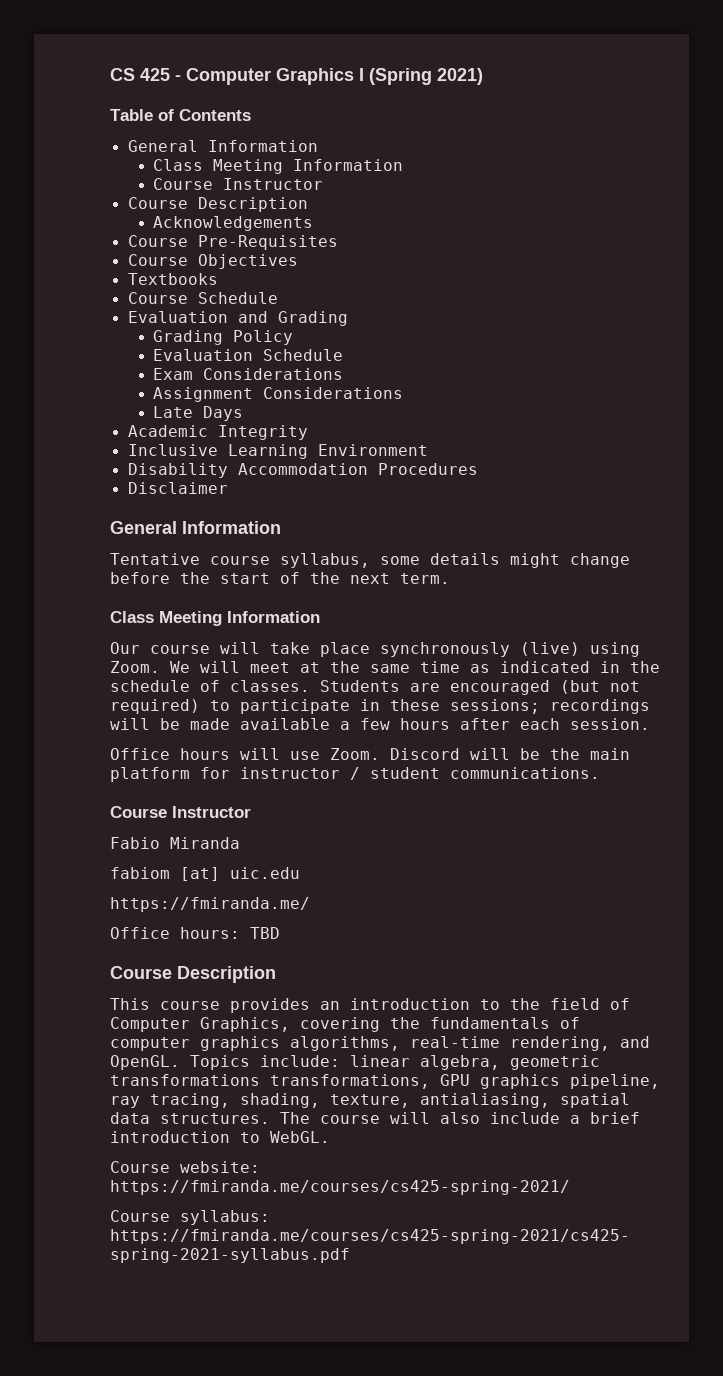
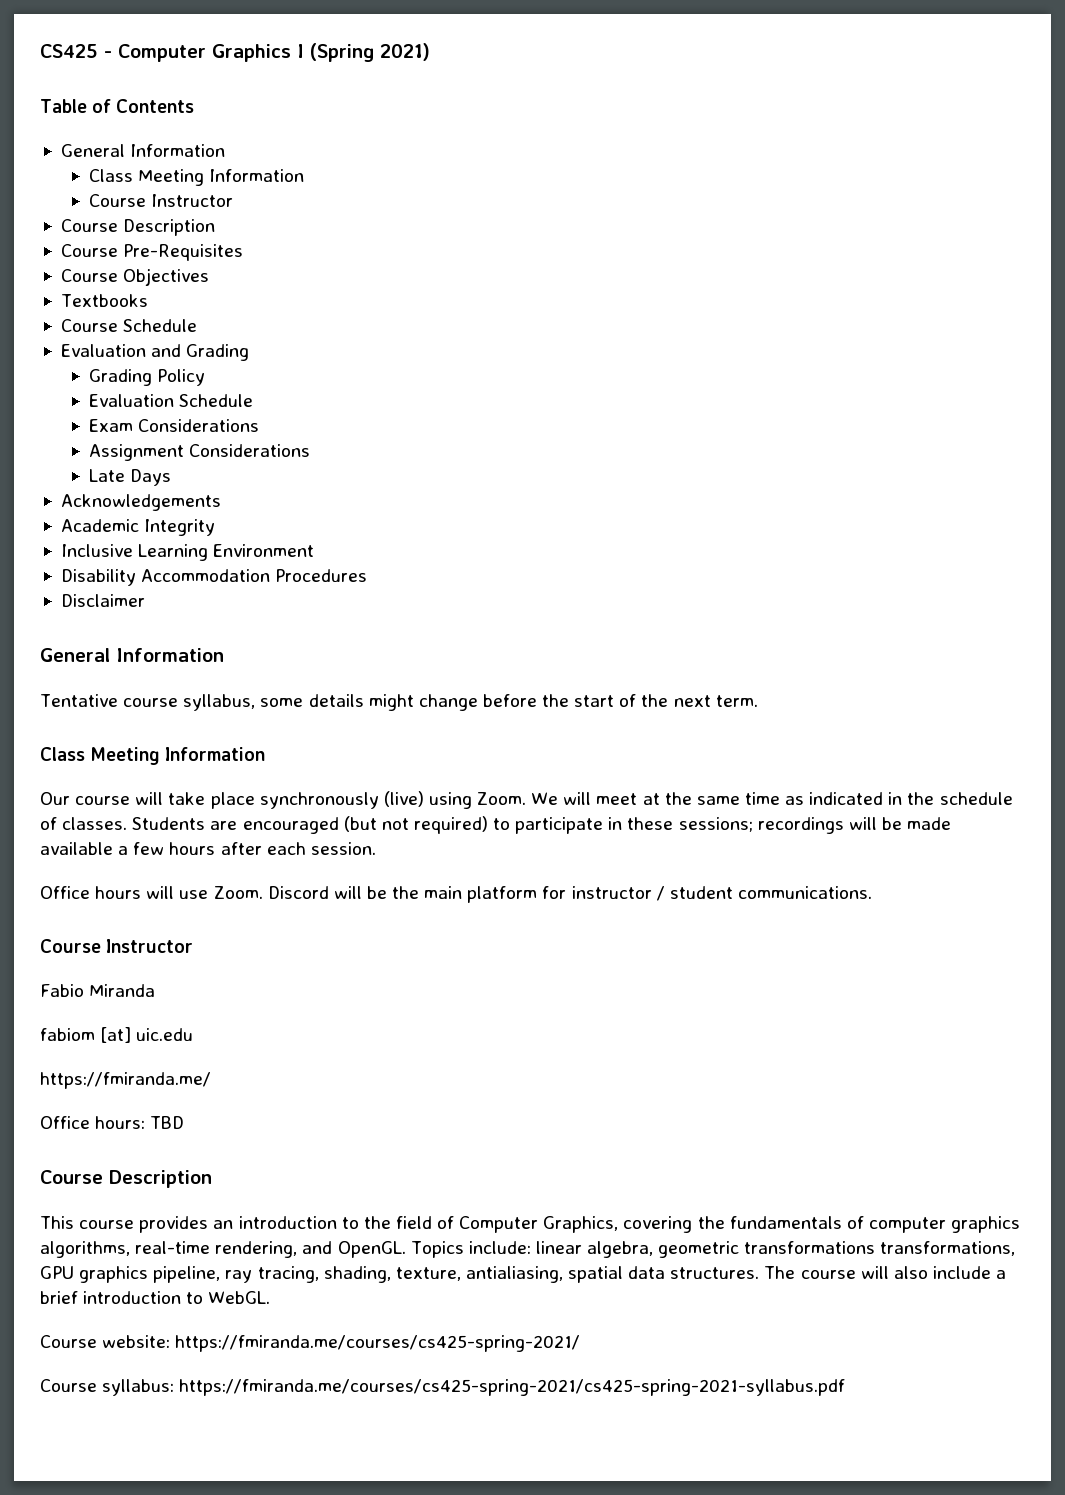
- CS 425 - Computer Graphics I (Spring 2021)
+ CS425 - Computer Graphics I (Spring 2021)
- Acknowledgements
+ Acknowledgements

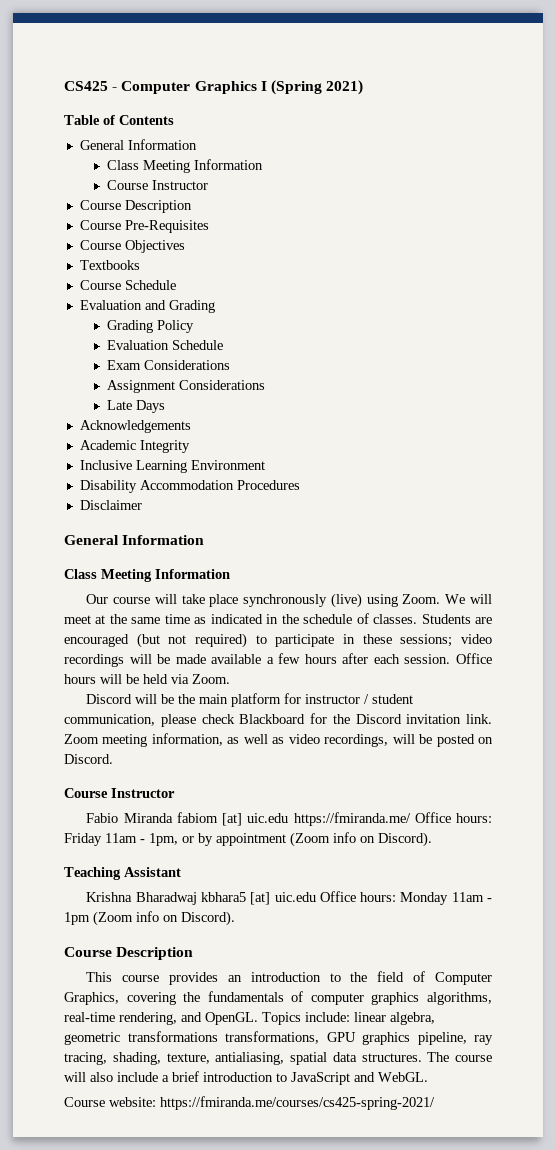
- Tentative course syllabus, some details might change before the start of the next term.
- Students are encouraged (but not required) to participate in these sessions; recordings will be made available a few hours after each session.
- Office hours will use Zoom. Discord will be the main platform for instructor / student communications.
+ Students are encouraged (but not required) to participate in these sessions; video recordings will be made available a few hours after each session. Office hours will be held via Zoom.
+ Discord will be the main platform for instructor / student communication, please check Blackboard for the Discord invitation link. Zoom meeting information, as well as video recordings, will be posted on Discord.
- Fabio Miranda
- fabiom [at] uic.edu
- https://fmiranda.me/
- Office hours: TBD
+ Fabio Miranda fabiom [at] uic.edu https://fmiranda.me/ Office hours: Friday 11am - 1pm, or by appointment (Zoom info on Discord).
+ Teaching Assistant
+ Krishna Bharadwaj kbhara5 [at] uic.edu Office hours: Monday 11am - 1pm (Zoom info on Discord).
- The course will also include a brief introduction to WebGL.
+ The course will also include a brief introduction to JavaScript and WebGL.
- Course syllabus: https://fmiranda.me/courses/cs425-spring-2021/cs425-spring-2021-syllabus.pdf

